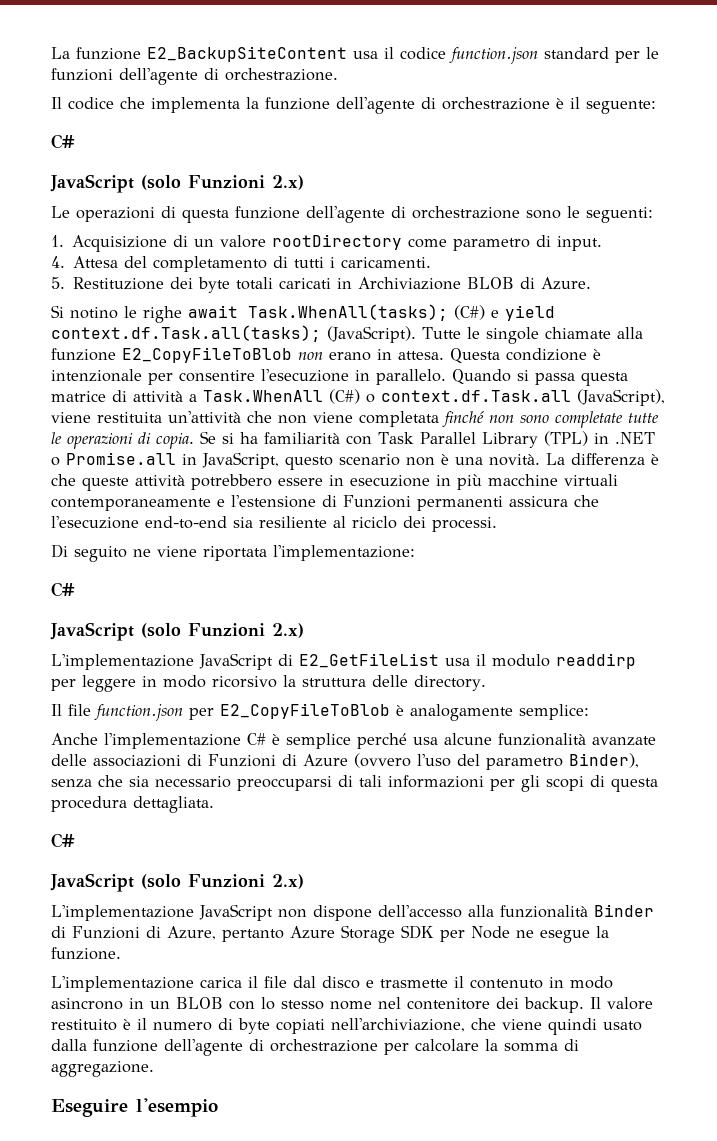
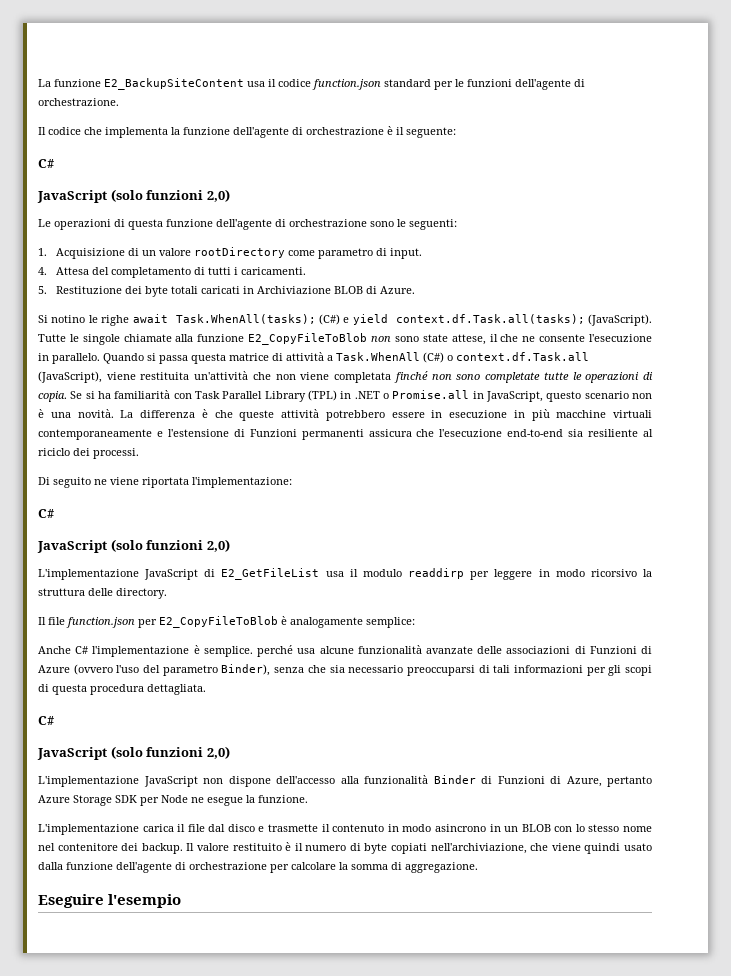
  Il codice che implementa la funzione dell'agente di orchestrazione è il seguente:
  C#
- JavaScript (solo Funzioni 2.x)
+ JavaScript (solo funzioni 2,0)
- Tutte le singole chiamate alla funzione E2_CopyFileToBlob non erano in attesa. Questa condizione è intenzionale per consentire l'esecuzione in parallelo.
+ Tutte le singole chiamate alla funzione E2_CopyFileToBlob non sono state attese, il che ne consente l'esecuzione in parallelo.
  Di seguito ne viene riportata l'implementazione:
  C#
- JavaScript (solo Funzioni 2.x)
+ JavaScript (solo funzioni 2,0)
- Anche l'implementazione C# è semplice perché usa alcune funzionalità avanzate delle associazioni di Funzioni di Azure (ovvero l'uso del parametro Binder), senza che sia necessario preoccuparsi di tali informazioni per gli scopi di questa procedura dettagliata.
+ Anche C# l'implementazione è semplice. perché usa alcune funzionalità avanzate delle associazioni di Funzioni di Azure (ovvero l'uso del parametro Binder), senza che sia necessario preoccuparsi di tali informazioni per gli scopi di questa procedura dettagliata.
  C#
- JavaScript (solo Funzioni 2.x)
+ JavaScript (solo funzioni 2,0)

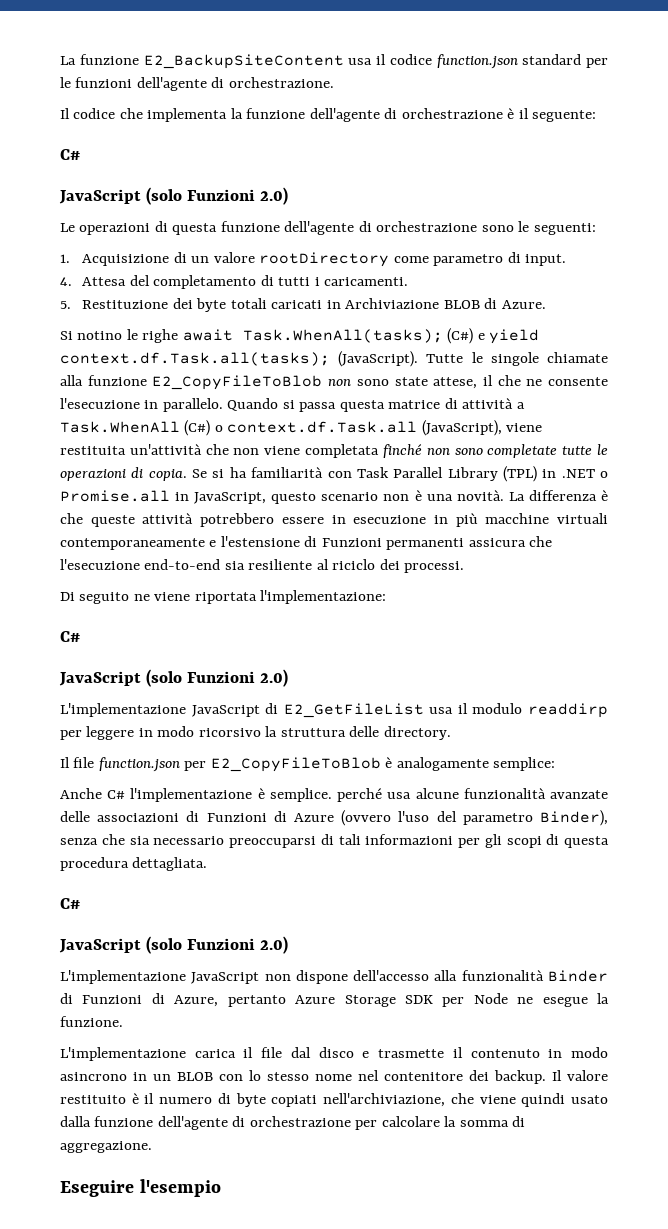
  Il codice che implementa la funzione dell'agente di orchestrazione è il seguente:
  C#
- JavaScript (solo funzioni 2,0)
+ JavaScript (solo Funzioni 2.0)
  Di seguito ne viene riportata l'implementazione:
  C#
- JavaScript (solo funzioni 2,0)
+ JavaScript (solo Funzioni 2.0)
  Anche C# l'implementazione è semplice. perché usa alcune funzionalità avanzate delle associazioni di Funzioni di Azure (ovvero l'uso del parametro Binder), senza che sia necessario preoccuparsi di tali informazioni per gli scopi di questa procedura dettagliata.
  C#
- JavaScript (solo funzioni 2,0)
+ JavaScript (solo Funzioni 2.0)

